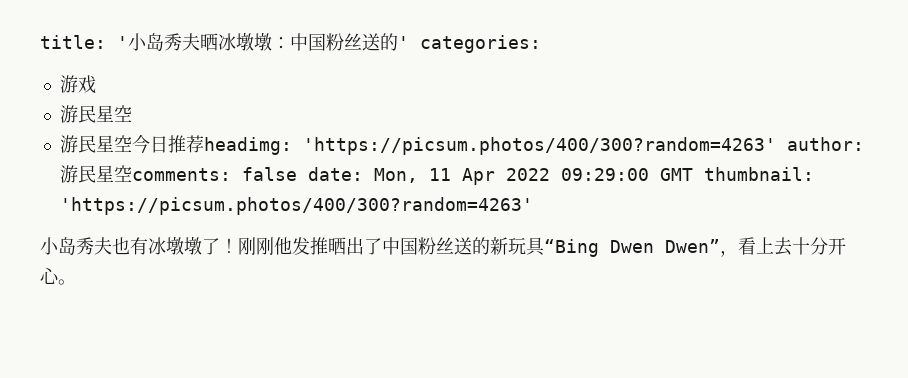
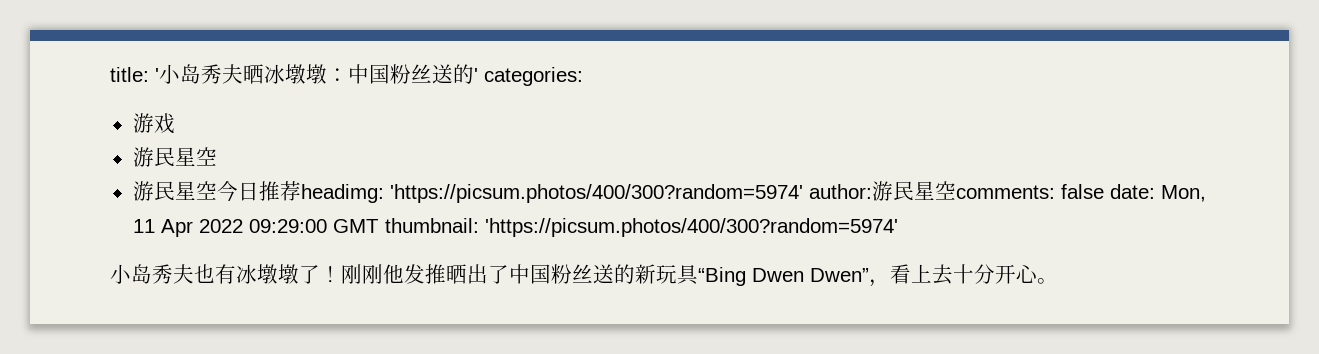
- 游民星空今日推荐headimg: 'https://picsum.photos/400/300?random=4263' author:游民星空comments: false date: Mon, 11 Apr 2022 09:29:00 GMT thumbnail: 'https://picsum.photos/400/300?random=4263'
+ 游民星空今日推荐headimg: 'https://picsum.photos/400/300?random=5974' author:游民星空comments: false date: Mon, 11 Apr 2022 09:29:00 GMT thumbnail: 'https://picsum.photos/400/300?random=5974'

